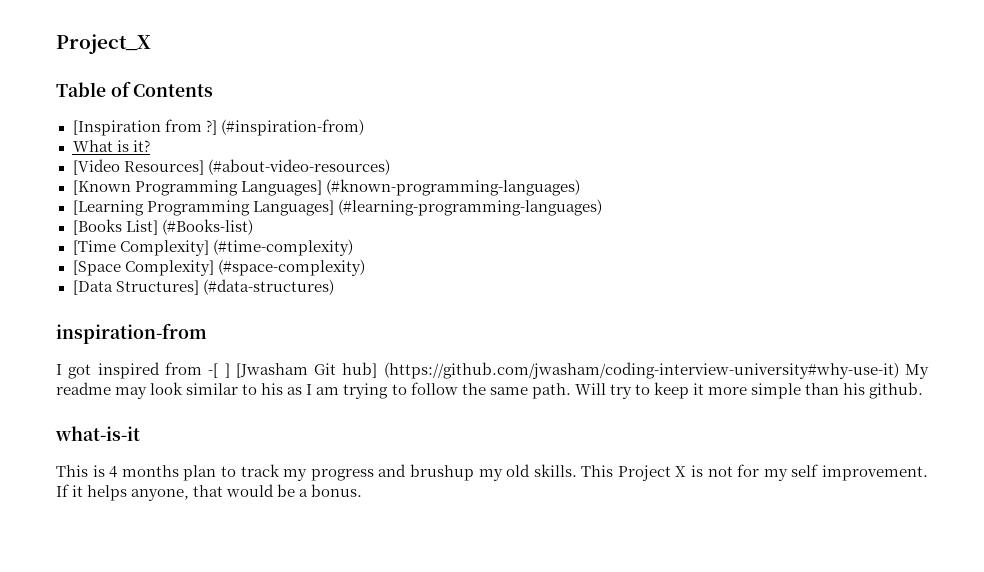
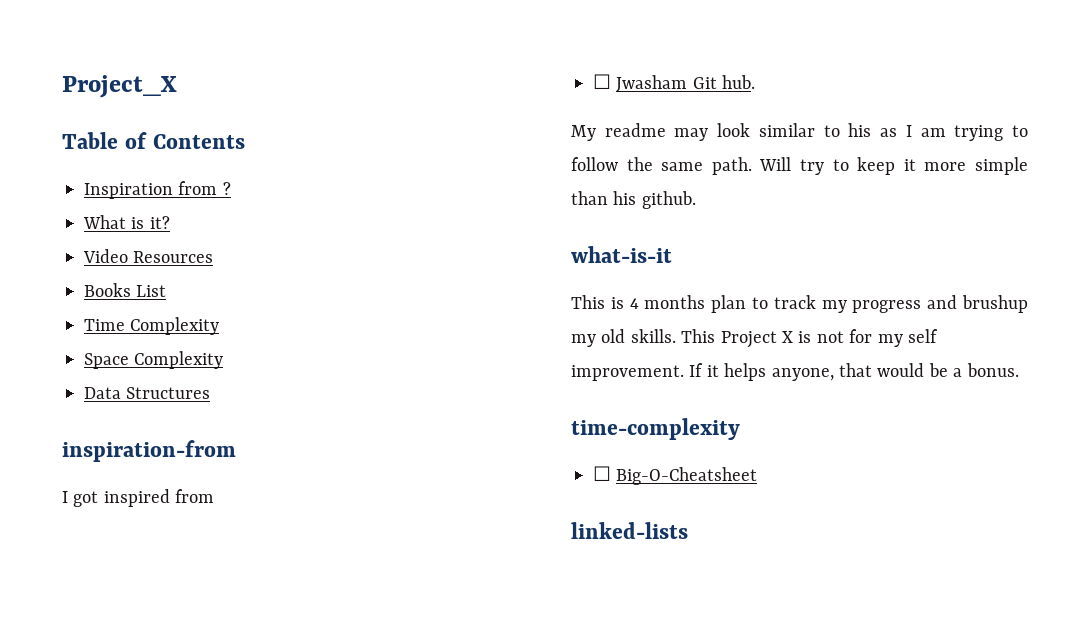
- [Inspiration from ?] (#inspiration-from)
+ Inspiration from ?
- [Video Resources] (#about-video-resources)
- [Known Programming Languages] (#known-programming-languages)
- [Learning Programming Languages] (#learning-programming-languages)
- [Books List] (#Books-list)
- [Time Complexity] (#time-complexity)
- [Space Complexity] (#space-complexity)
- [Data Structures] (#data-structures)
+ Video Resources
+ Books List
+ Time Complexity
+ Space Complexity
+ Data Structures
- I got inspired from -[ ] [Jwasham Git hub] (https://github.com/jwasham/coding-interview-university#why-use-it) My readme may look similar to his as I am trying to follow the same path.
+ I got inspired from
+ ☐ Jwasham Git hub.
+ My readme may look similar to his as I am trying to follow the same path.
+ time-complexity
+ ☐ Big-O-Cheatsheet
+ linked-lists

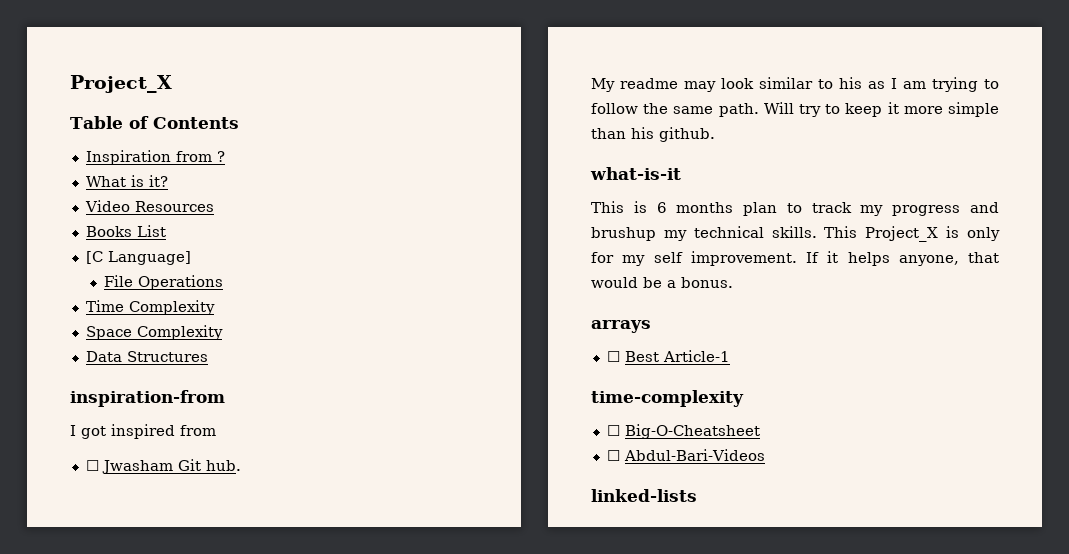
+ [C Language]
+ File Operations
- This is 4 months plan to track my progress and brushup my old skills.
+ This is 6 months plan to track my progress and brushup my technical skills.
- This Project X is not for my self improvement.
+ This Project_X is only for my self improvement.
+ arrays
+ ☐ Best Article-1
+ ☐ Abdul-Bari-Videos

